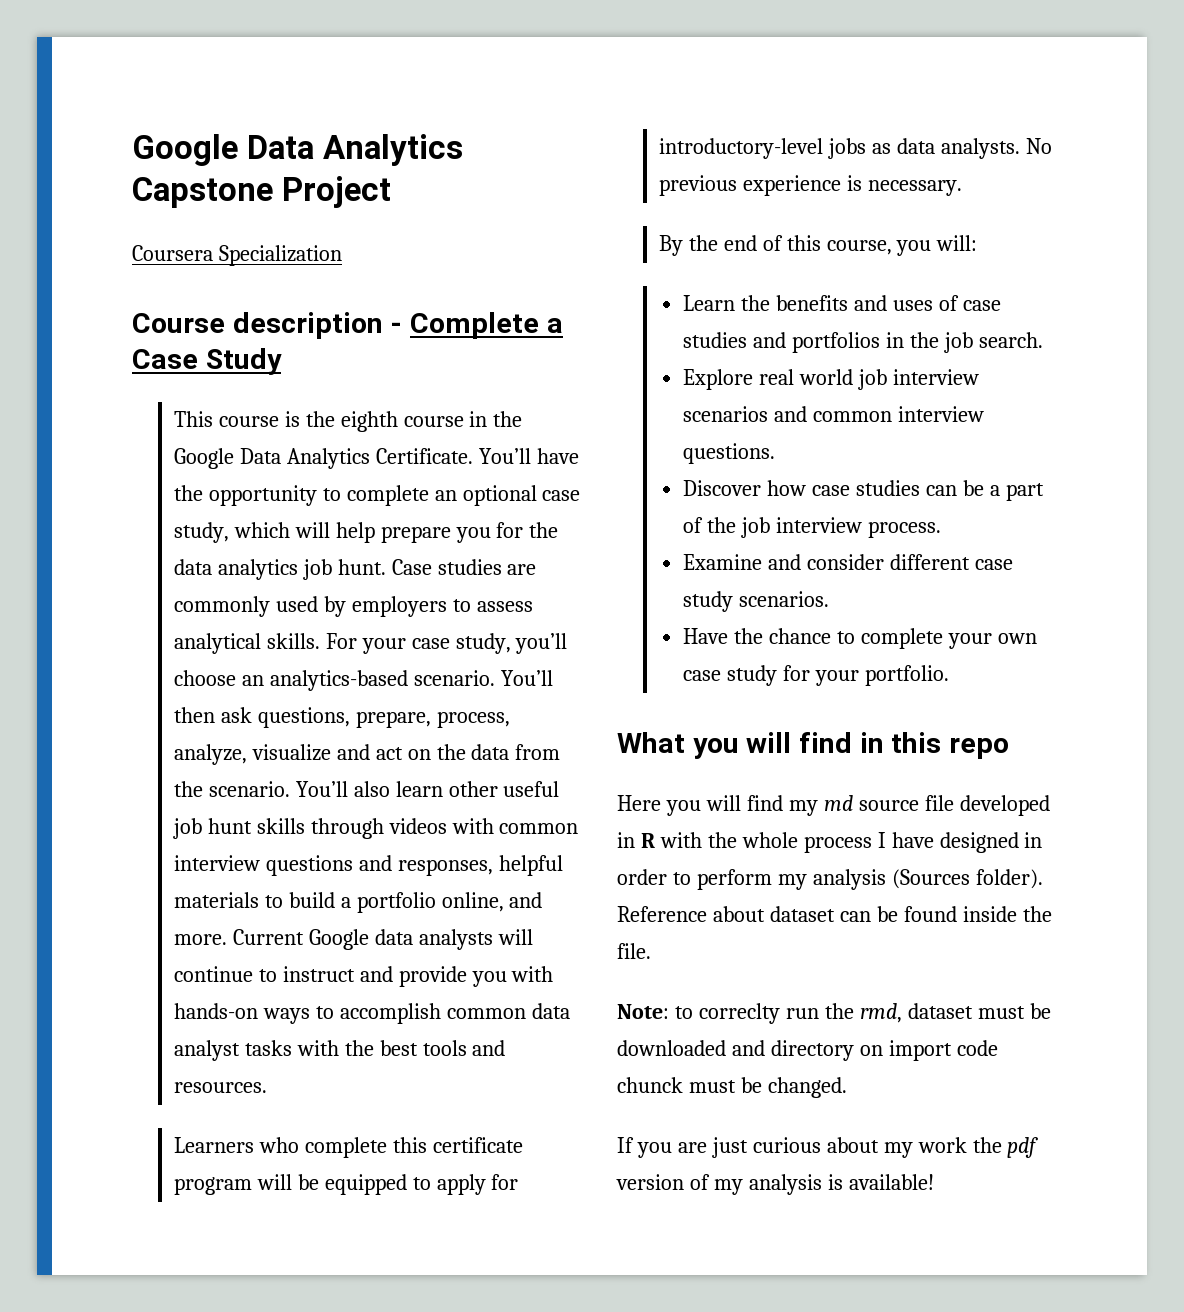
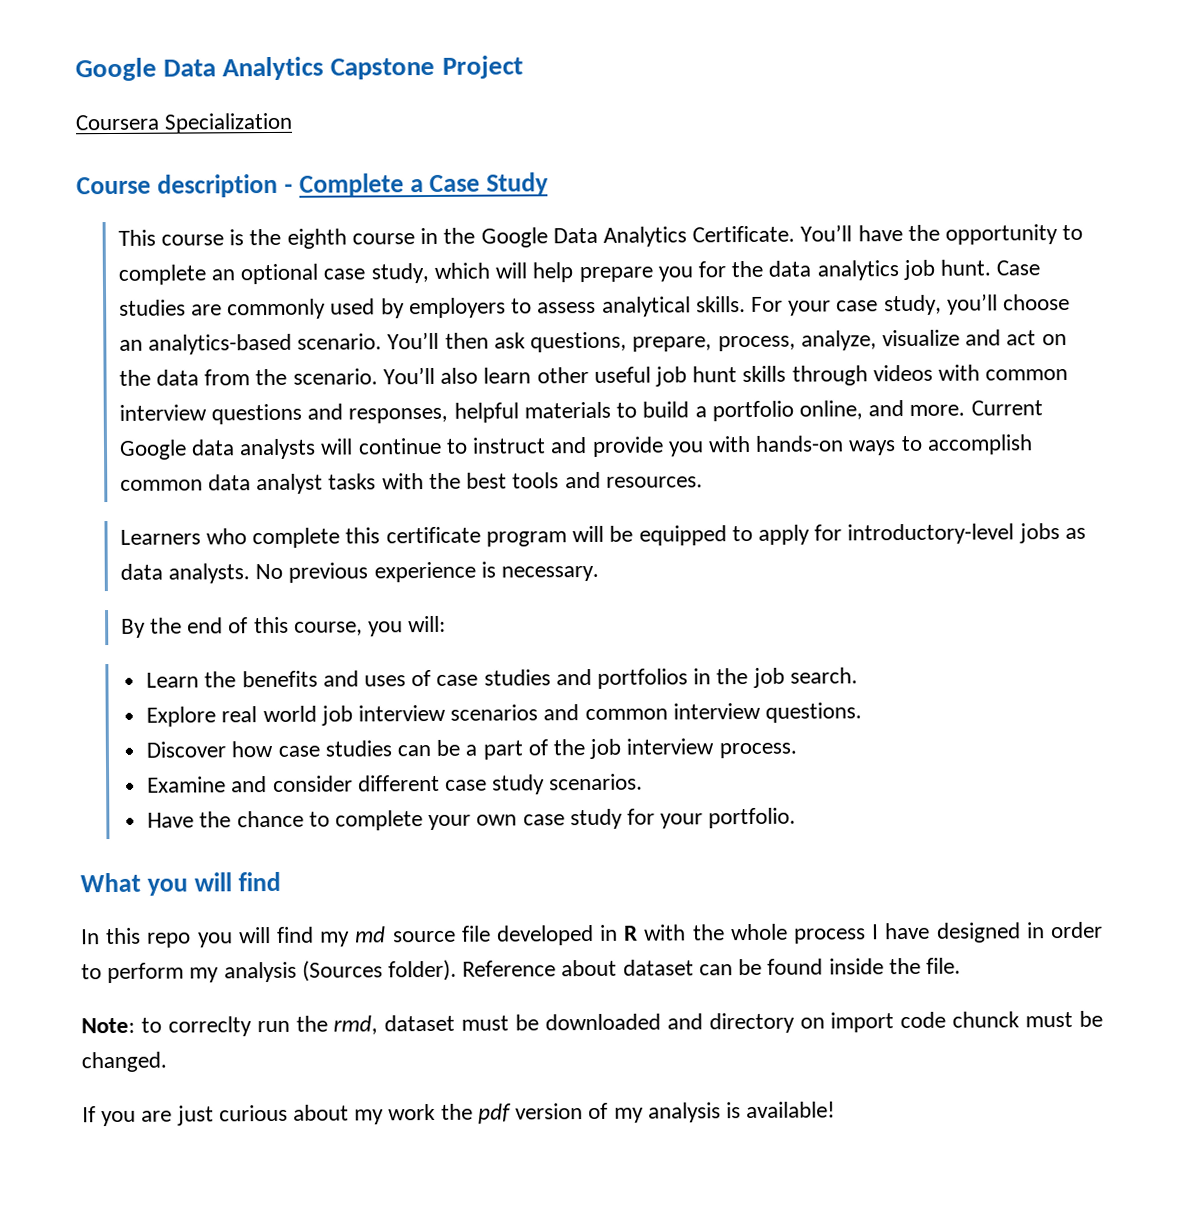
- What you will find in this repo
- Here you will find my md source file developed in R with the whole process I have designed in order to perform my analysis (Sources folder).
+ What you will find
+ In this repo you will find my md source file developed in R with the whole process I have designed in order to perform my analysis (Sources folder).

